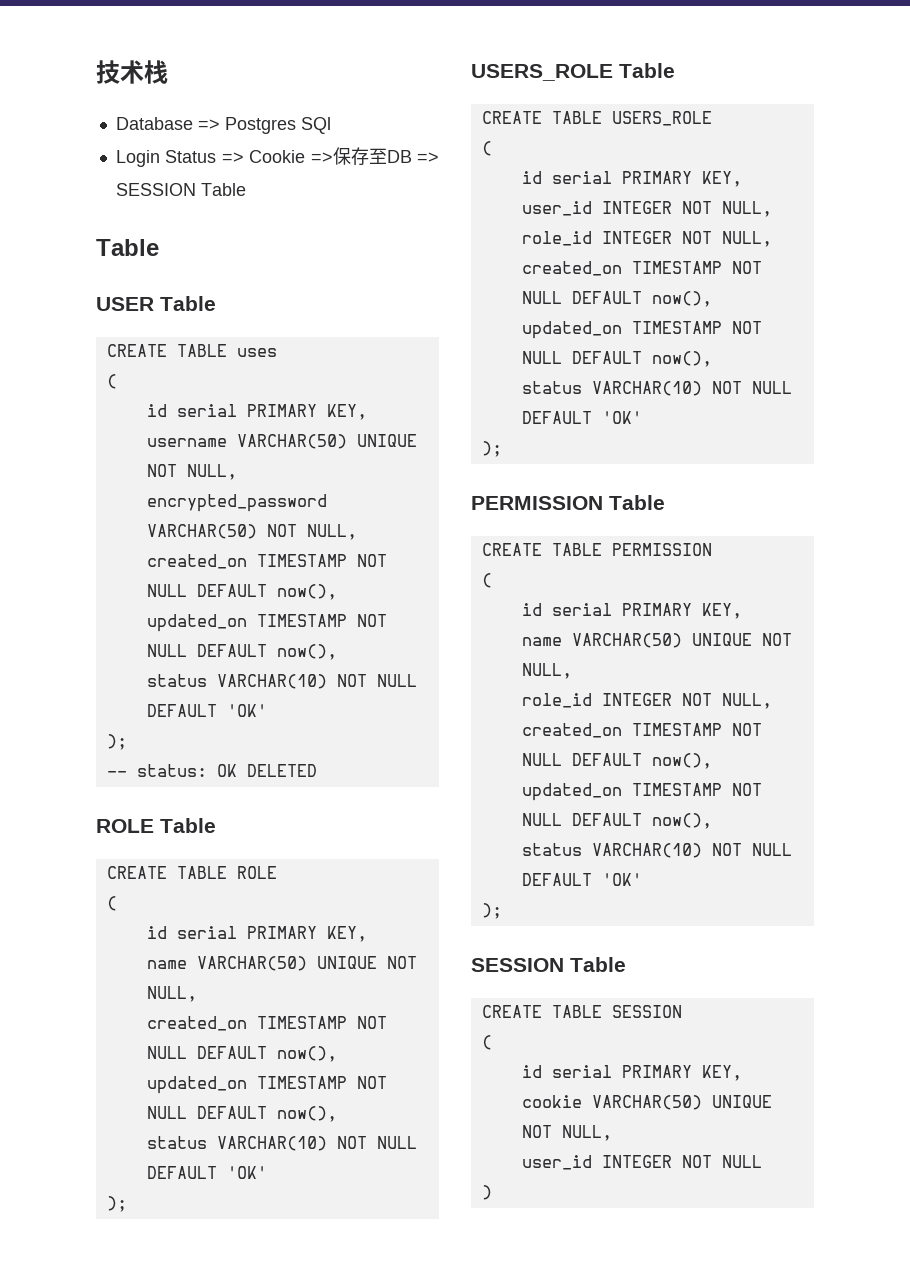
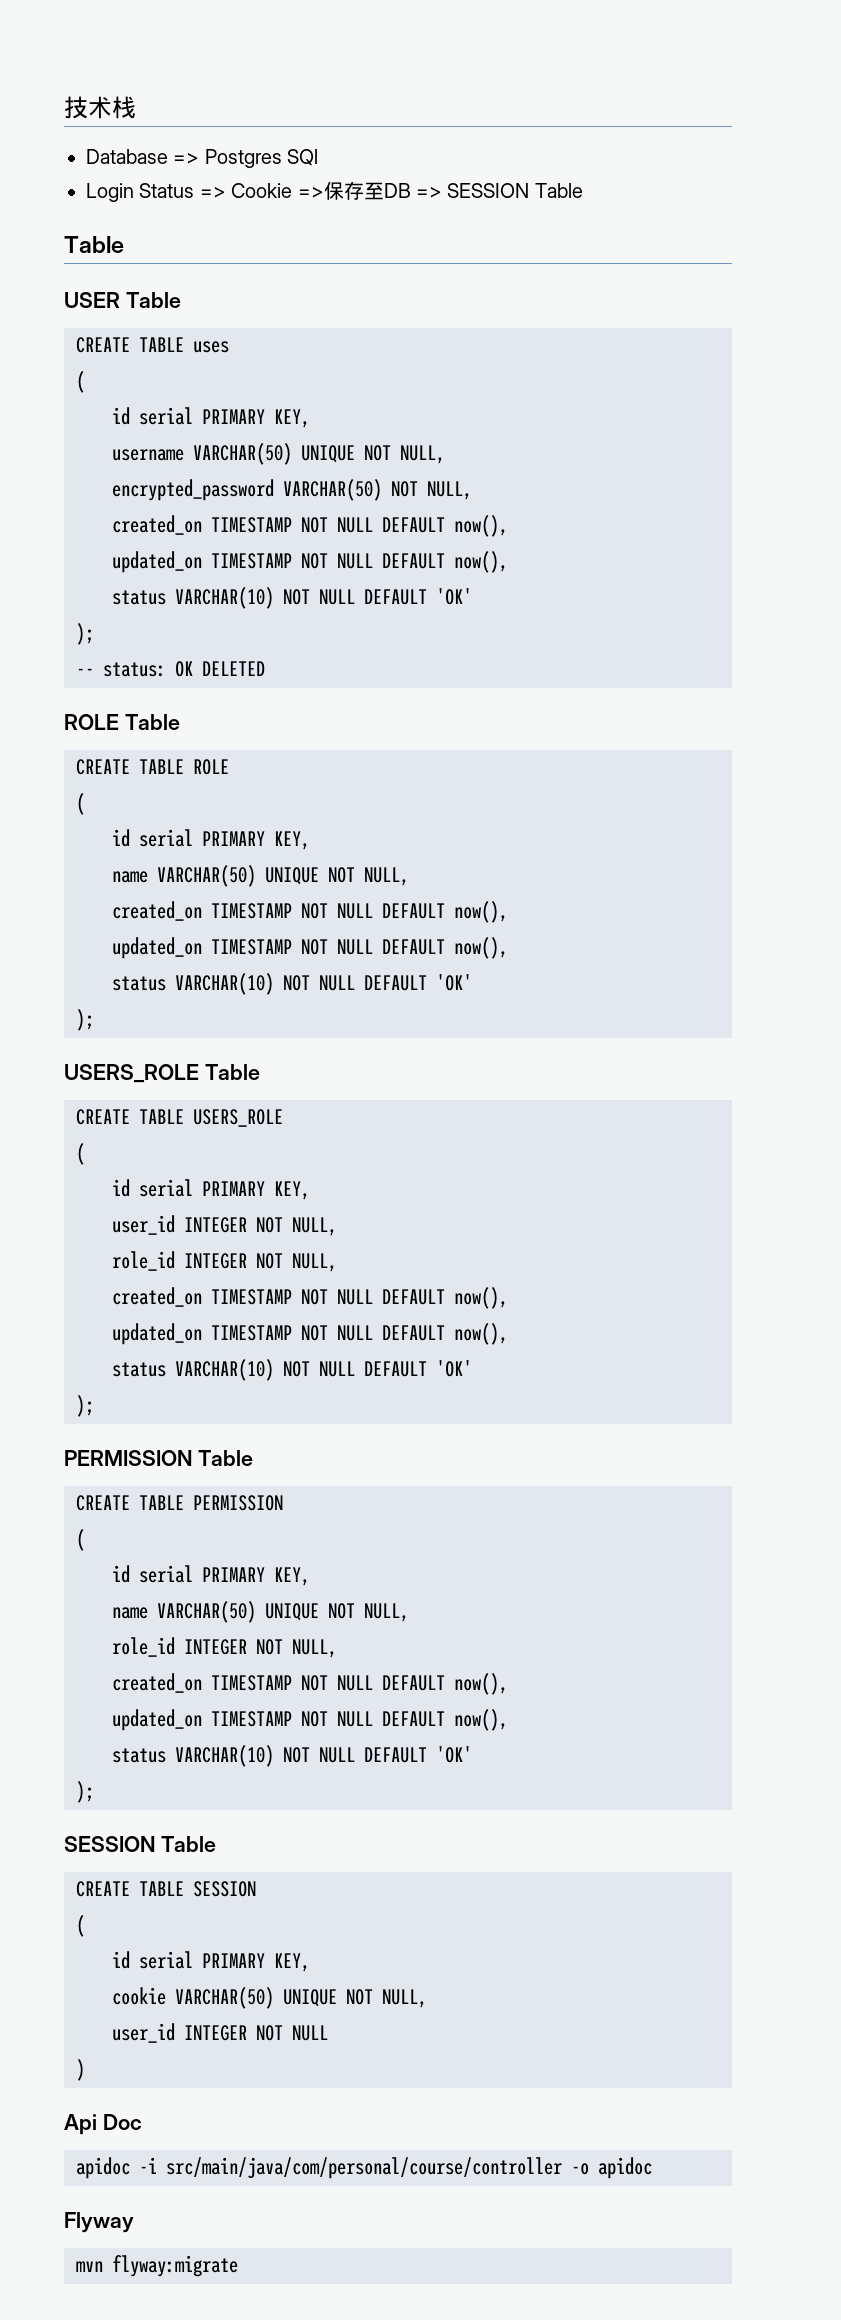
+ Api Doc
+ apidoc -i src/main/java/com/personal/course/controller -o apidoc
+ Flyway
+ mvn flyway:migrate

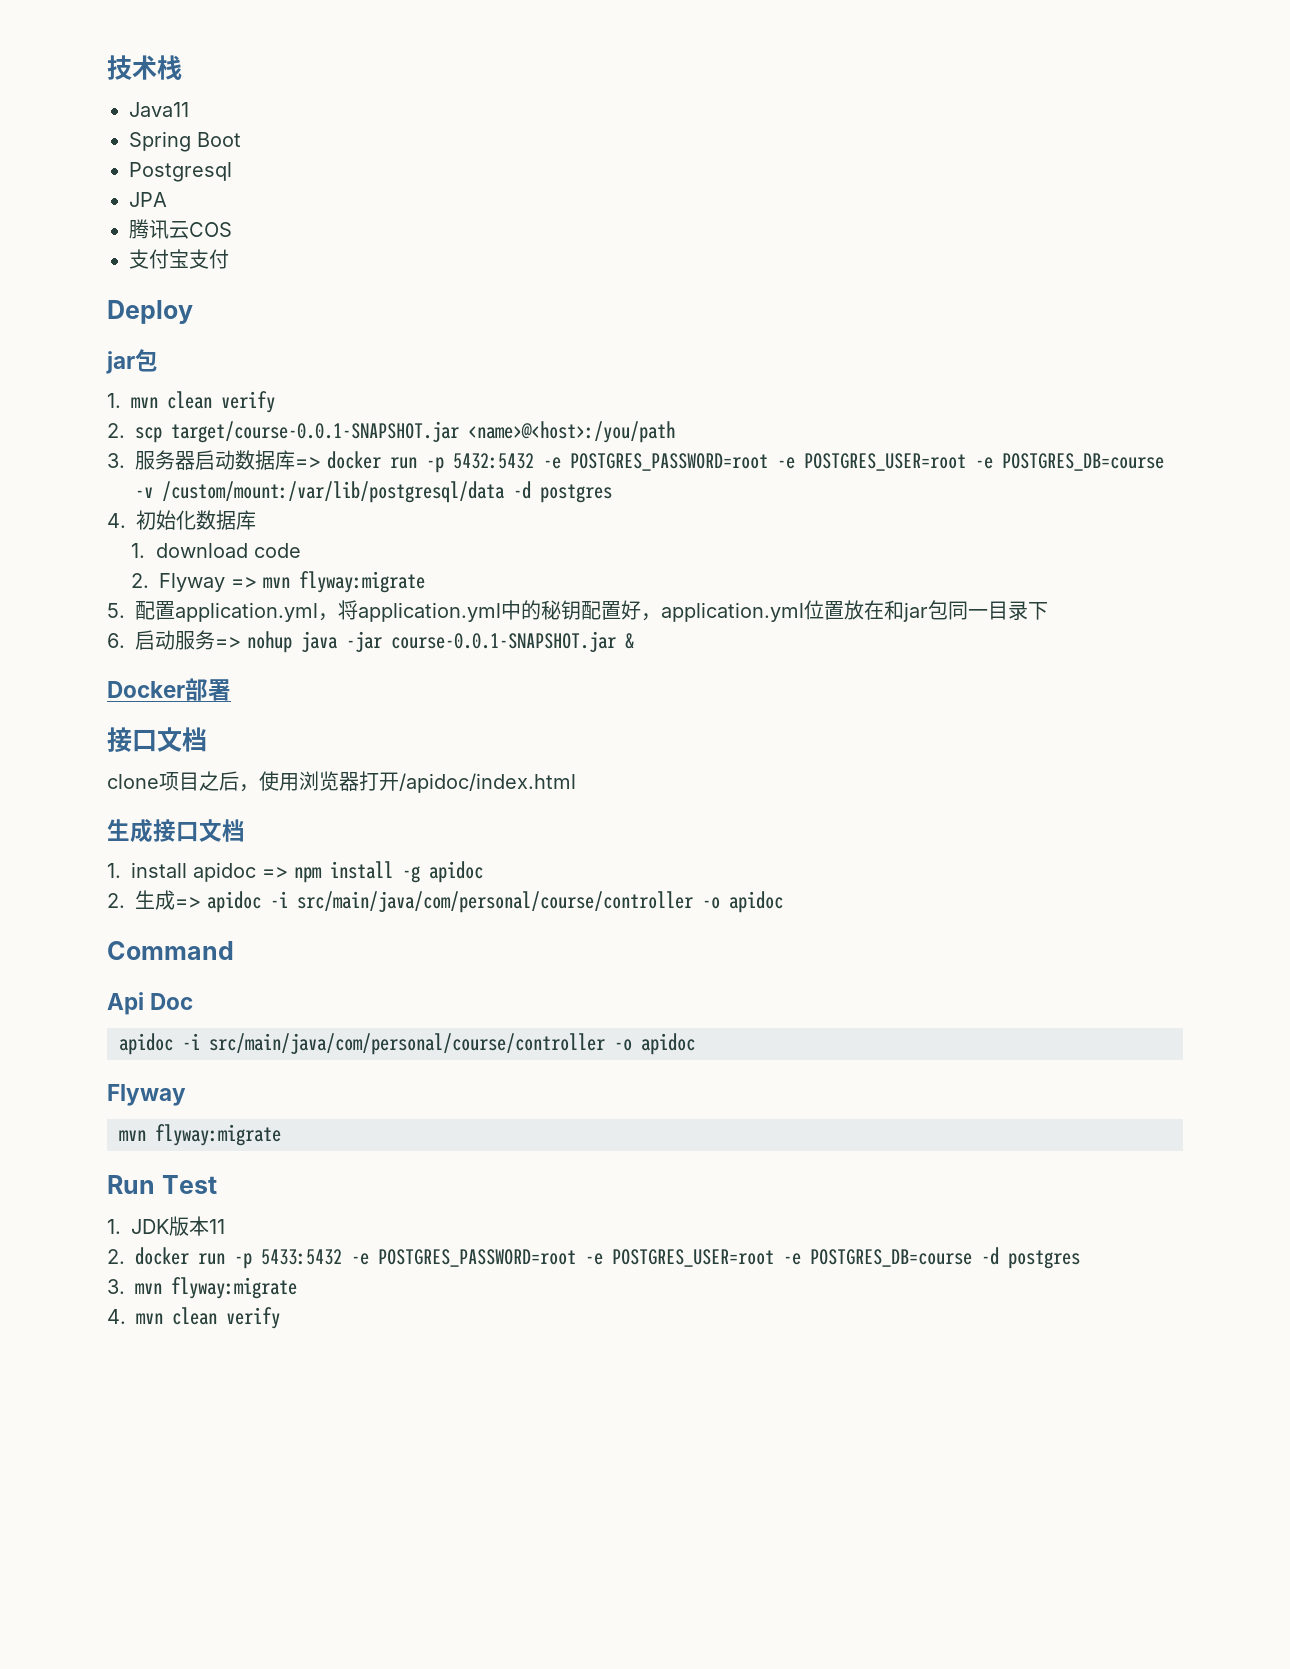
- Database => Postgres SQl
- Login Status => Cookie =>保存至DB => SESSION Table
- Table
- USER Table
- CREATE TABLE uses
- (
- id serial PRIMARY KEY,
- username VARCHAR(50) UNIQUE NOT NULL,
- encrypted_password VARCHAR(50) NOT NULL,
- created_on TIMESTAMP NOT NULL DEFAULT now(),
- updated_on TIMESTAMP NOT NULL DEFAULT now(),
- status VARCHAR(10) NOT NULL DEFAULT 'OK'
- );
- -- status: OK DELETED
- ROLE Table
- CREATE TABLE ROLE
- (
- id serial PRIMARY KEY,
- name VARCHAR(50) UNIQUE NOT NULL,
- created_on TIMESTAMP NOT NULL DEFAULT now(),
- updated_on TIMESTAMP NOT NULL DEFAULT now(),
- status VARCHAR(10) NOT NULL DEFAULT 'OK'
- );
- USERS_ROLE Table
- CREATE TABLE USERS_ROLE
- (
- id serial PRIMARY KEY,
- user_id INTEGER NOT NULL,
- role_id INTEGER NOT NULL,
- created_on TIMESTAMP NOT NULL DEFAULT now(),
- updated_on TIMESTAMP NOT NULL DEFAULT now(),
- status VARCHAR(10) NOT NULL DEFAULT 'OK'
- );
- PERMISSION Table
- CREATE TABLE PERMISSION
- (
- id serial PRIMARY KEY,
- name VARCHAR(50) UNIQUE NOT NULL,
- role_id INTEGER NOT NULL,
- created_on TIMESTAMP NOT NULL DEFAULT now(),
- updated_on TIMESTAMP NOT NULL DEFAULT now(),
- status VARCHAR(10) NOT NULL DEFAULT 'OK'
- );
- SESSION Table
- CREATE TABLE SESSION
- (
- id serial PRIMARY KEY,
- cookie VARCHAR(50) UNIQUE NOT NULL,
- user_id INTEGER NOT NULL
- )
+ Java11
+ Spring Boot
+ Postgresql
+ JPA
+ 腾讯云COS
+ 支付宝支付
+ Deploy
+ jar包
+ 1. mvn clean verify
+ 2. scp target/course-0.0.1-SNAPSHOT.jar <name>@<host>:/you/path
+ 3.服务器启动数据库=> docker run -p 5432:5432 -e POSTGRES_PASSWORD=root -e POSTGRES_USER=root -e POSTGRES_DB=course -v /custom/mount:/var/lib/postgresql/data -d postgres
+ 4.初始化数据库
+ 1. download code
+ 2. Flyway => mvn flyway:migrate
+ 5.配置application.yml，将application.yml中的秘钥配置好，application.yml位置放在和jar包同一目录下
+ 6.启动服务=> nohup java -jar course-0.0.1-SNAPSHOT.jar &
+ Docker部署
+ 接口文档
+ clone项目之后，使用浏览器打开/apidoc/index.html
+ 生成接口文档
+ 1. install apidoc => npm install -g apidoc
+ 2.生成=> apidoc -i src/main/java/com/personal/course/controller -o apidoc
+ Command
+ Run Test
+ 1. JDK版本11
+ 2. docker run -p 5433:5432 -e POSTGRES_PASSWORD=root -e POSTGRES_USER=root -e POSTGRES_DB=course -d postgres
+ 3. mvn flyway:migrate
+ 4. mvn clean verify

